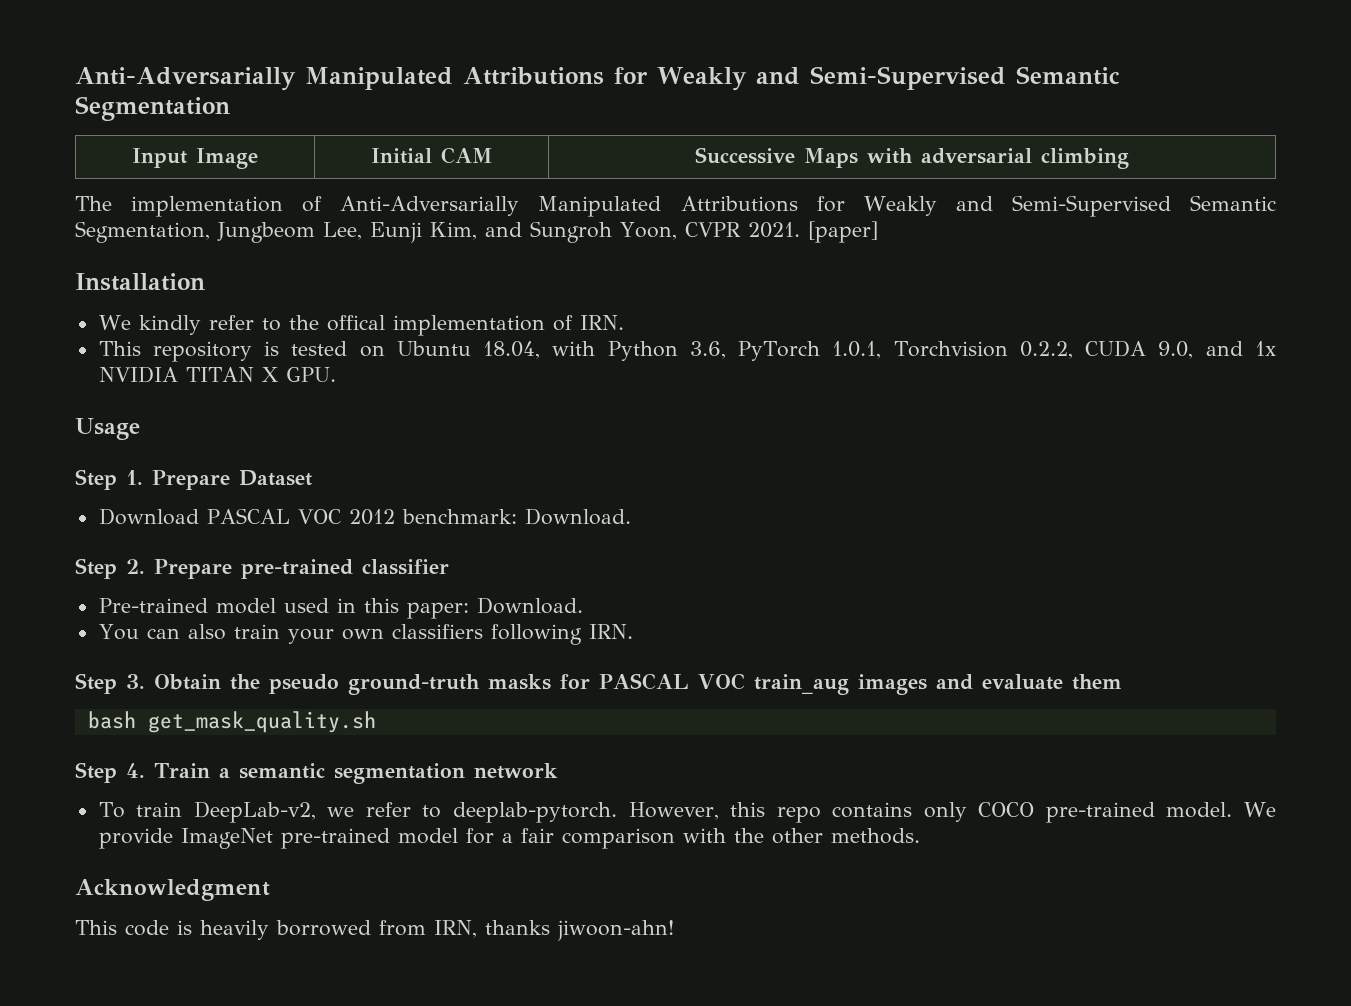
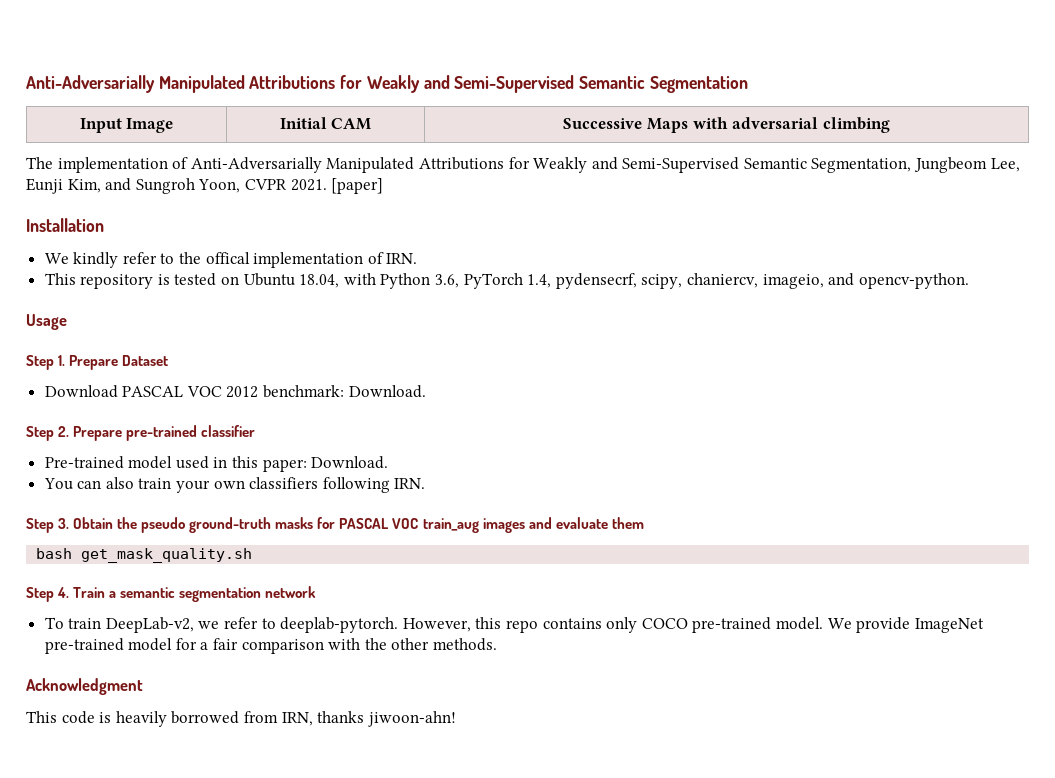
- This repository is tested on Ubuntu 18.04, with Python 3.6, PyTorch 1.0.1, Torchvision 0.2.2, CUDA 9.0, and 1x NVIDIA TITAN X GPU.
+ This repository is tested on Ubuntu 18.04, with Python 3.6, PyTorch 1.4, pydensecrf, scipy, chaniercv, imageio, and opencv-python.

